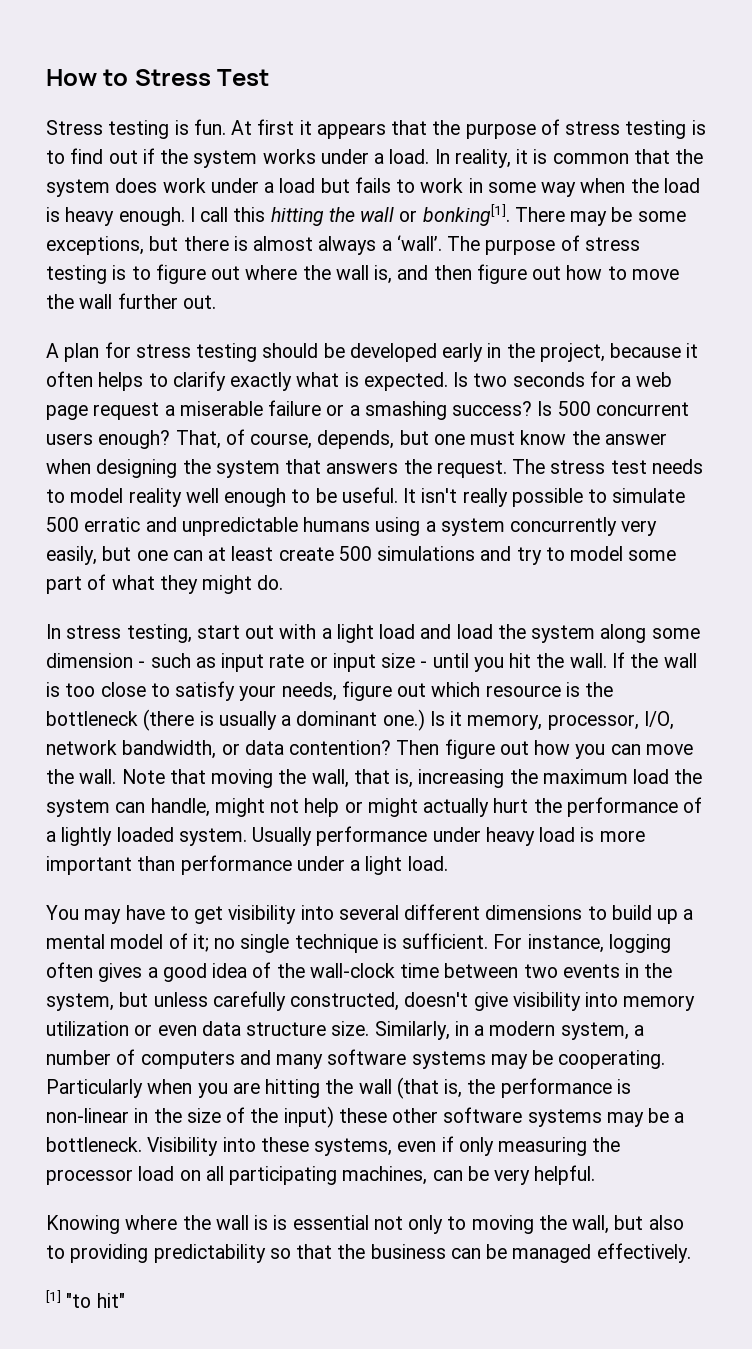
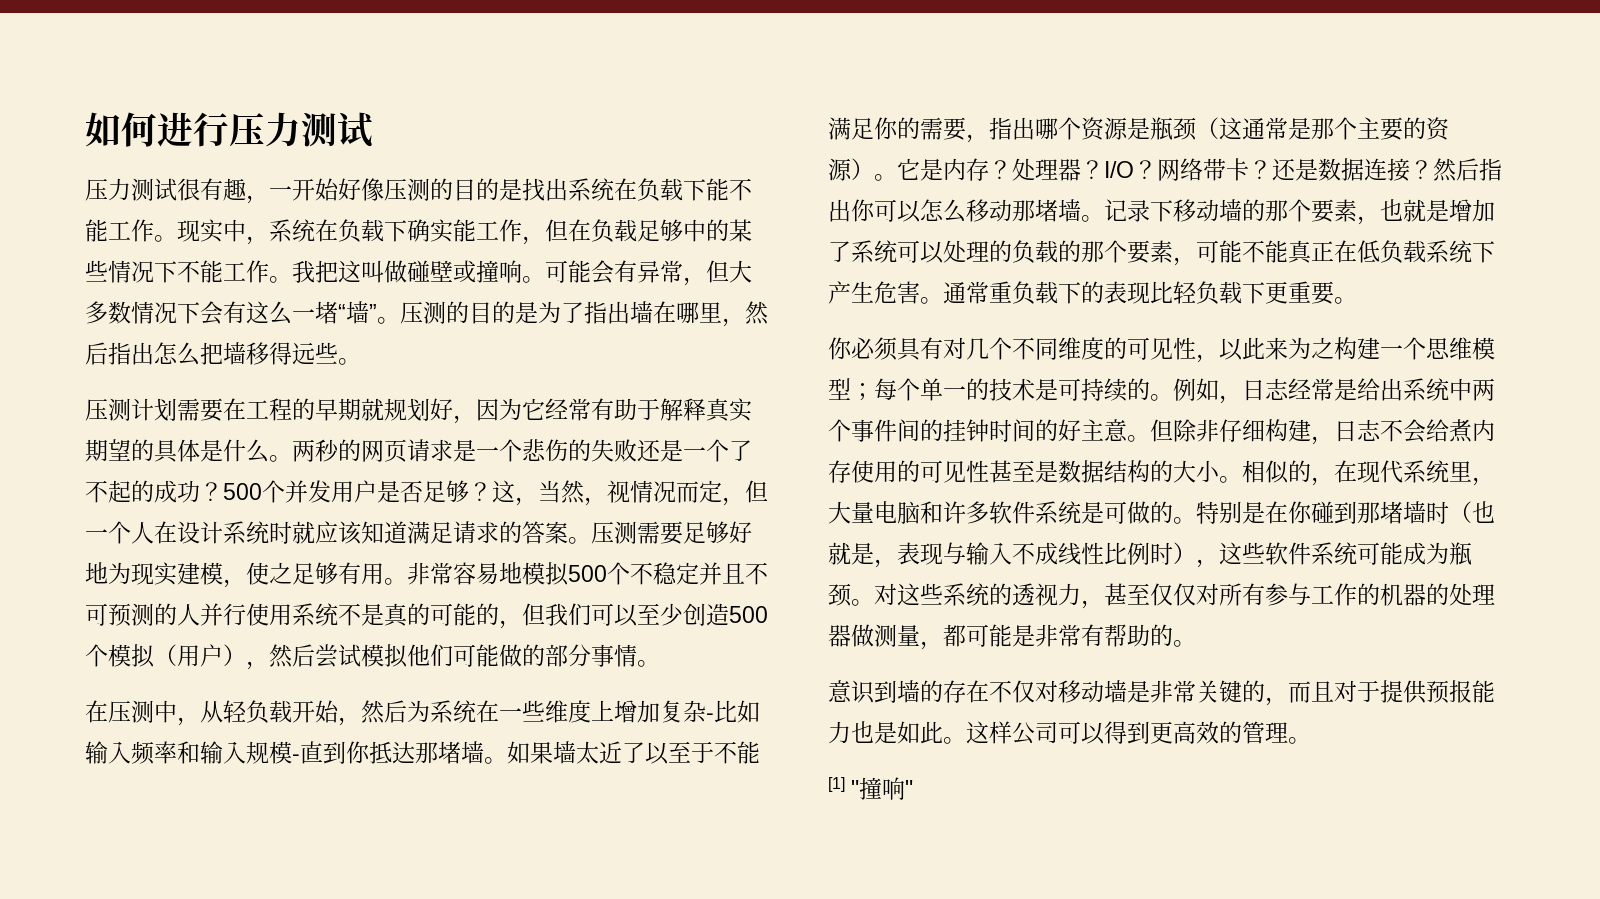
- How to Stress Test
- Stress testing is fun. At first it appears that the purpose of stress testing is to find out if the system works under a load. In reality, it is common that the system does work under a load but fails to work in some way when the load is heavy enough. I call this hitting the wall or bonking[1]. There may be some exceptions, but there is almost always a ‘wall’. The purpose of stress testing is to figure out where the wall is, and then figure out how to move the wall further out.
- A plan for stress testing should be developed early in the project, because it often helps to clarify exactly what is expected. Is two seconds for a web page request a miserable failure or a smashing success? Is 500 concurrent users enough? That, of course, depends, but one must know the answer when designing the system that answers the request. The stress test needs to model reality well enough to be useful. It isn't really possible to simulate 500 erratic and unpredictable humans using a system concurrently very easily, but one can at least create 500 simulations and try to model some part of what they might do.
- In stress testing, start out with a light load and load the system along some dimension - such as input rate or input size - until you hit the wall. If the wall is too close to satisfy your needs, figure out which resource is the bottleneck (there is usually a dominant one.) Is it memory, processor, I/O, network bandwidth, or data contention? Then figure out how you can move the wall. Note that moving the wall, that is, increasing the maximum load the system can handle, might not help or might actually hurt the performance of a lightly loaded system. Usually performance under heavy load is more important than performance under a light load.
- You may have to get visibility into several different dimensions to build up a mental model of it; no single technique is sufficient. For instance, logging often gives a good idea of the wall-clock time between two events in the system, but unless carefully constructed, doesn't give visibility into memory utilization or even data structure size. Similarly, in a modern system, a number of computers and many software systems may be cooperating. Particularly when you are hitting the wall (that is, the performance is non-linear in the size of the input) these other software systems may be a bottleneck. Visibility into these systems, even if only measuring the processor load on all participating machines, can be very helpful.
- Knowing where the wall is is essential not only to moving the wall, but also to providing predictability so that the business can be managed effectively.
- [1] "to hit"
+ 如何进行压力测试
+ 压力测试很有趣，一开始好像压测的目的是找出系统在负载下能不能工作。现实中，系统在负载下确实能工作，但在负载足够中的某些情况下不能工作。我把这叫做碰壁或撞响。可能会有异常，但大多数情况下会有这么一堵“墙”。压测的目的是为了指出墙在哪里，然后指出怎么把墙移得远些。
+ 压测计划需要在工程的早期就规划好，因为它经常有助于解释真实期望的具体是什么。两秒的网页请求是一个悲伤的失败还是一个了不起的成功？500个并发用户是否足够？这，当然，视情况而定，但一个人在设计系统时就应该知道满足请求的答案。压测需要足够好地为现实建模，使之足够有用。非常容易地模拟500个不稳定并且不可预测的人并行使用系统不是真的可能的，但我们可以至少创造500个模拟（用户），然后尝试模拟他们可能做的部分事情。
+ 在压测中，从轻负载开始，然后为系统在一些维度上增加复杂-比如输入频率和输入规模-直到你抵达那堵墙。如果墙太近了以至于不能满足你的需要，指出哪个资源是瓶颈（这通常是那个主要的资源）。它是内存？处理器？I/O？网络带卡？还是数据连接？然后指出你可以怎么移动那堵墙。记录下移动墙的那个要素，也就是增加了系统可以处理的负载的那个要素，可能不能真正在低负载系统下产生危害。通常重负载下的表现比轻负载下更重要。
+ 你必须具有对几个不同维度的可见性，以此来为之构建一个思维模型；每个单一的技术是可持续的。例如，日志经常是给出系统中两个事件间的挂钟时间的好主意。但除非仔细构建，日志不会给煮内存使用的可见性甚至是数据结构的大小。相似的，在现代系统里，大量电脑和许多软件系统是可做的。特别是在你碰到那堵墙时（也就是，表现与输入不成线性比例时），这些软件系统可能成为瓶颈。对这些系统的透视力，甚至仅仅对所有参与工作的机器的处理器做测量，都可能是非常有帮助的。
+ 意识到墙的存在不仅对移动墙是非常关键的，而且对于提供预报能力也是如此。这样公司可以得到更高效的管理。
+ [1] "撞响"

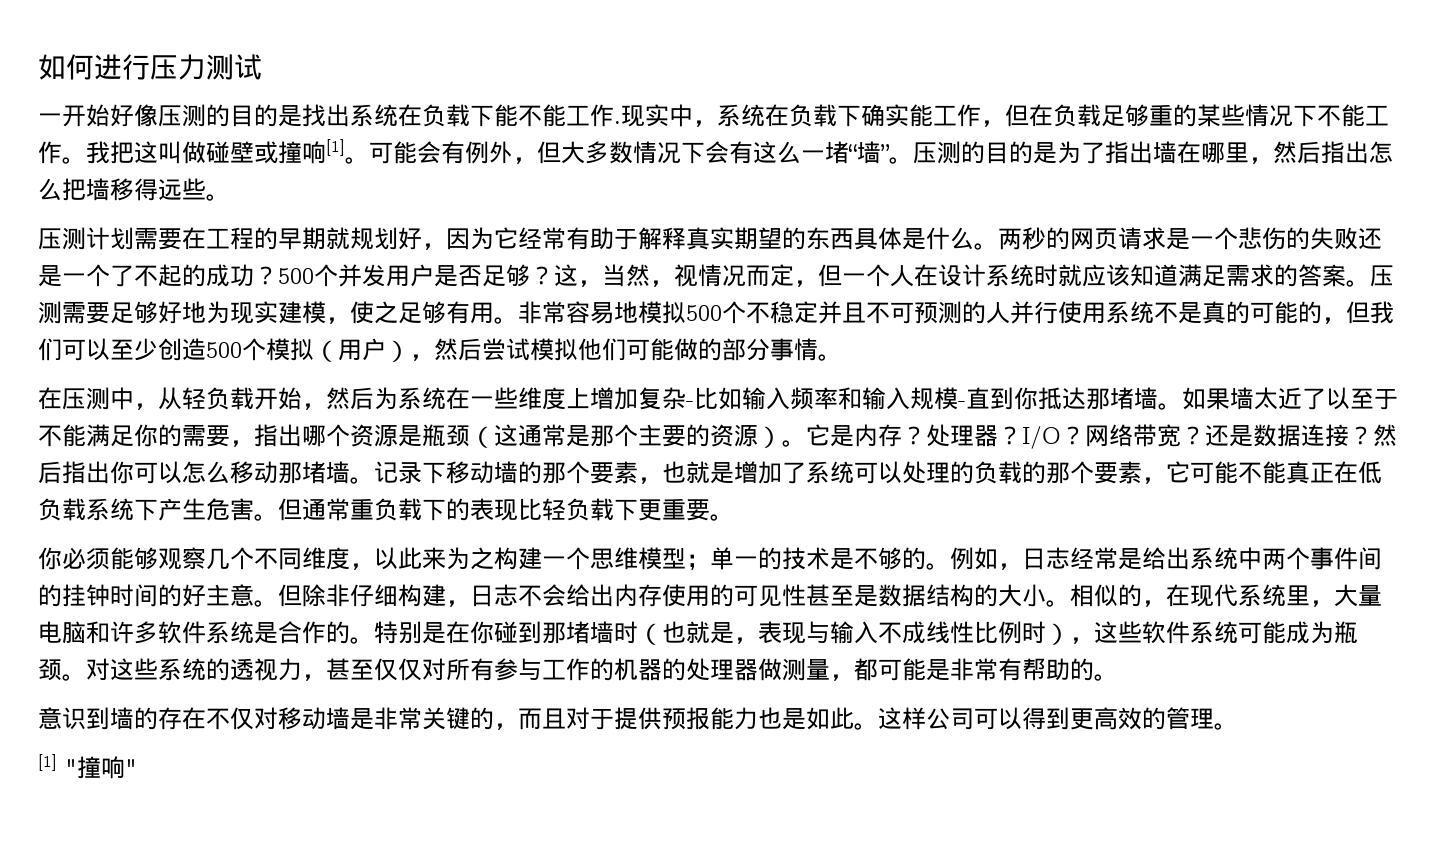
- 压力测试很有趣，一开始好像压测的目的是找出系统在负载下能不能工作。
+ 一开始好像压测的目的是找出系统在负载下能不能工作.
- 现实中，系统在负载下确实能工作，但在负载足够中的某些情况下不能工作。
+ 现实中，系统在负载下确实能工作，但在负载足够重的某些情况下不能工作。
- 我把这叫做碰壁或撞响。
+ 我把这叫做碰壁或撞响[1]。
- 可能会有异常，但大多数情况下会有这么一堵“墙”。
+ 可能会有例外，但大多数情况下会有这么一堵“墙”。
- 压测计划需要在工程的早期就规划好，因为它经常有助于解释真实期望的具体是什么。
+ 压测计划需要在工程的早期就规划好，因为它经常有助于解释真实期望的东西具体是什么。
- 这，当然，视情况而定，但一个人在设计系统时就应该知道满足请求的答案。
+ 这，当然，视情况而定，但一个人在设计系统时就应该知道满足需求的答案。
- 网络带卡？
+ 网络带宽？
- 记录下移动墙的那个要素，也就是增加了系统可以处理的负载的那个要素，可能不能真正在低负载系统下产生危害。
+ 记录下移动墙的那个要素，也就是增加了系统可以处理的负载的那个要素，它可能不能真正在低负载系统下产生危害。
- 通常重负载下的表现比轻负载下更重要。
+ 但通常重负载下的表现比轻负载下更重要。
- 你必须具有对几个不同维度的可见性，以此来为之构建一个思维模型；每个单一的技术是可持续的。
+ 你必须能够观察几个不同维度，以此来为之构建一个思维模型；单一的技术是不够的。
- 但除非仔细构建，日志不会给煮内存使用的可见性甚至是数据结构的大小。
+ 但除非仔细构建，日志不会给出内存使用的可见性甚至是数据结构的大小。
- 相似的，在现代系统里，大量电脑和许多软件系统是可做的。
+ 相似的，在现代系统里，大量电脑和许多软件系统是合作的。

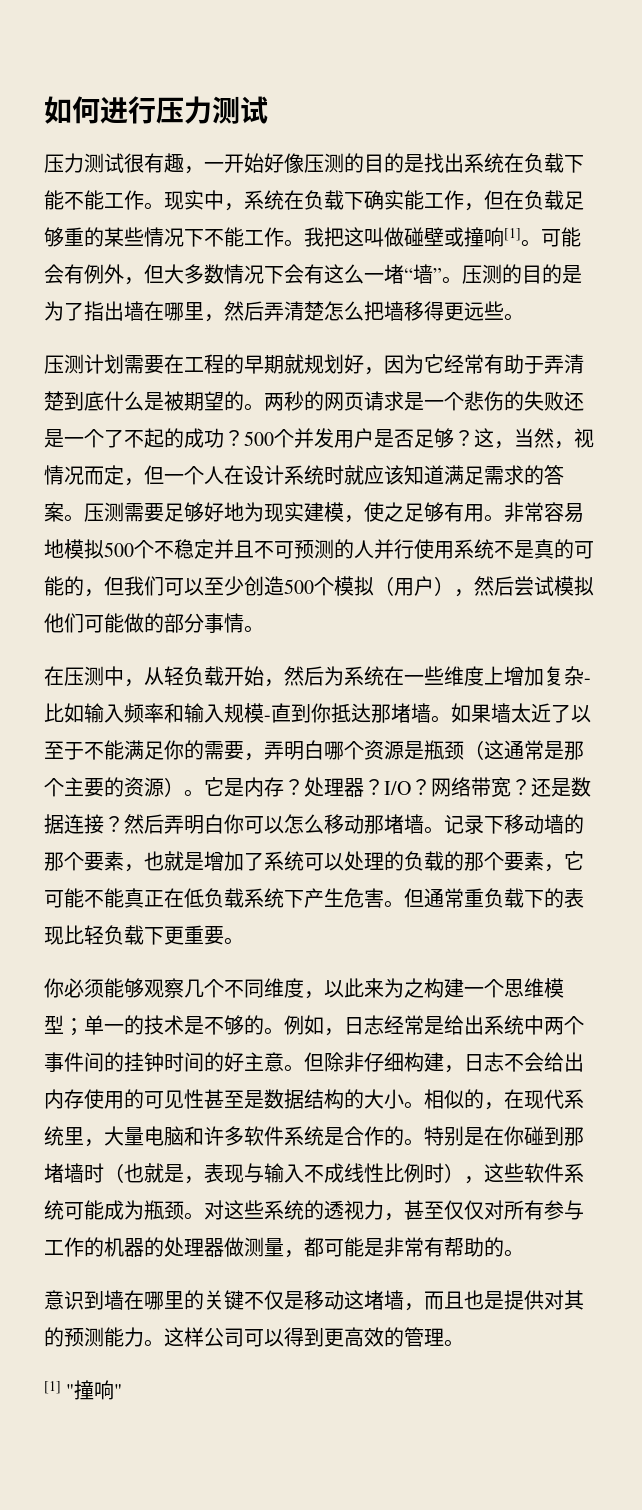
- 一开始好像压测的目的是找出系统在负载下能不能工作.
+ 压力测试很有趣，一开始好像压测的目的是找出系统在负载下能不能工作。
- 压测的目的是为了指出墙在哪里，然后指出怎么把墙移得远些。
+ 压测的目的是为了指出墙在哪里，然后弄清楚怎么把墙移得更远些。
- 压测计划需要在工程的早期就规划好，因为它经常有助于解释真实期望的东西具体是什么。
+ 压测计划需要在工程的早期就规划好，因为它经常有助于弄清楚到底什么是被期望的。
- 如果墙太近了以至于不能满足你的需要，指出哪个资源是瓶颈（这通常是那个主要的资源）。
+ 如果墙太近了以至于不能满足你的需要，弄明白哪个资源是瓶颈（这通常是那个主要的资源）。
- 然后指出你可以怎么移动那堵墙。
+ 然后弄明白你可以怎么移动那堵墙。
- 意识到墙的存在不仅对移动墙是非常关键的，而且对于提供预报能力也是如此。
+ 意识到墙在哪里的关键不仅是移动这堵墙，而且也是提供对其的预测能力。

